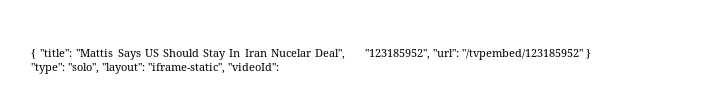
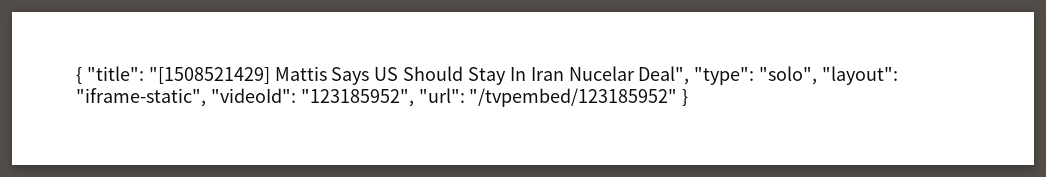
- { "title": "Mattis Says US Should Stay In Iran Nucelar Deal", "type": "solo", "layout": "iframe-static", "videoId": "123185952", "url": "/tvpembed/123185952" }
+ { "title": "[1508521429] Mattis Says US Should Stay In Iran Nucelar Deal", "type": "solo", "layout": "iframe-static", "videoId": "123185952", "url": "/tvpembed/123185952" }

